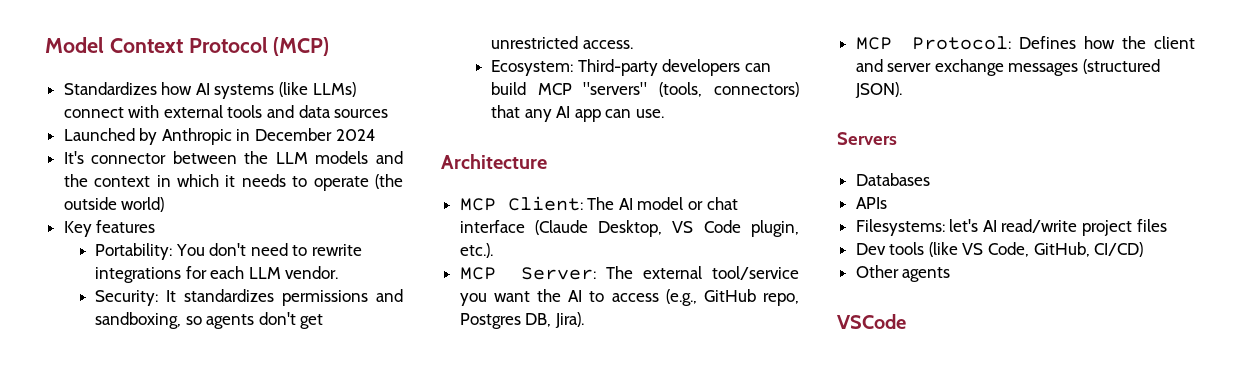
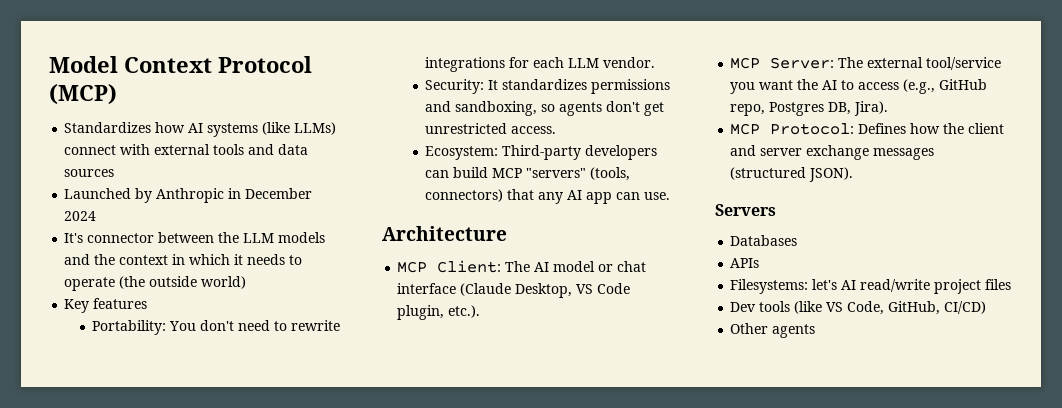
- VSCode

